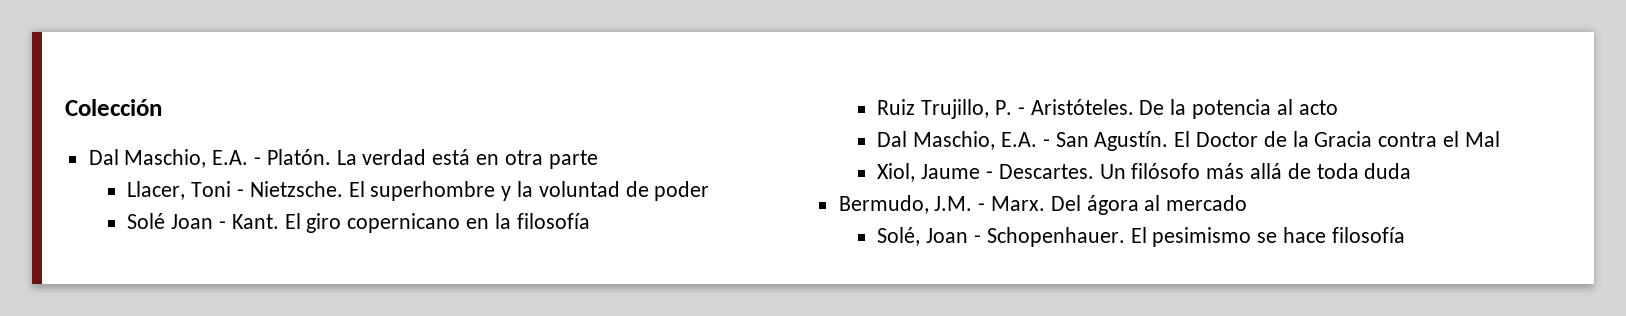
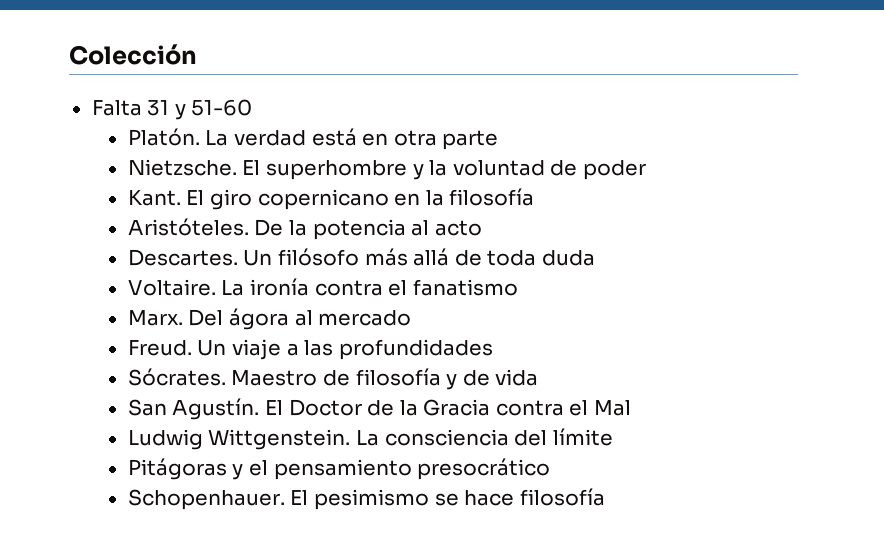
- Dal Maschio, E.A. - Platón.
+ Falta 31 y 51-60
+ Platón.
- Llacer, Toni - Nietzsche.
+ Nietzsche.
- Solé Joan - Kant.
+ Kant.
- Ruiz Trujillo, P. - Aristóteles.
+ Aristóteles.
- Dal Maschio, E.A. - San Agustín.
+ Descartes. Un filósofo más allá de toda duda
+ Voltaire. La ironía contra el fanatismo
+ Marx. Del ágora al mercado
+ Freud. Un viaje a las profundidades
+ Sócrates. Maestro de filosofía y de vida
+ San Agustín.
- Xiol, Jaume - Descartes. Un filósofo más allá de toda duda
- Bermudo, J.M. - Marx. Del ágora al mercado
- Solé, Joan - Schopenhauer.
+ Ludwig Wittgenstein. La consciencia del límite
+ Pitágoras y el pensamiento presocrático
+ Schopenhauer.

